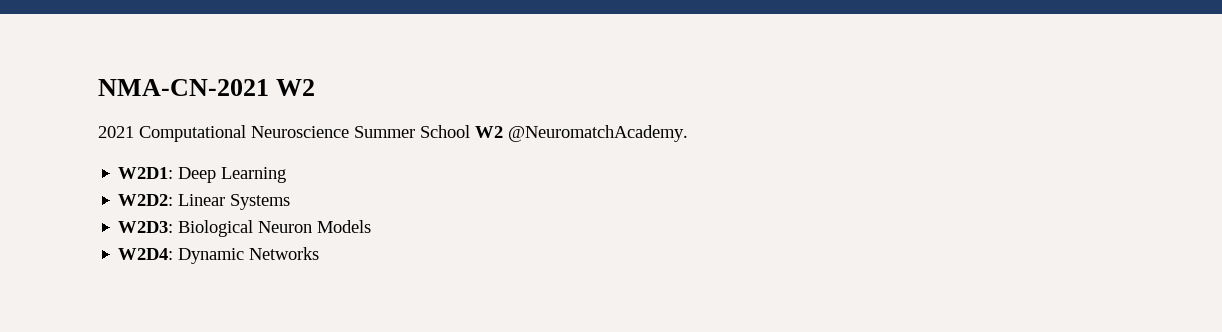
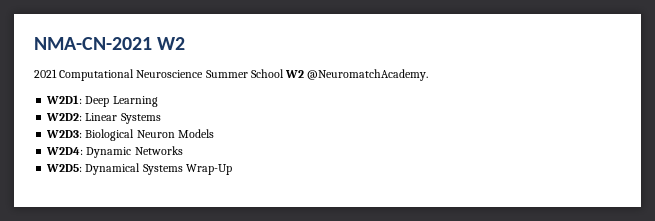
+ W2D5: Dynamical Systems Wrap-Up

